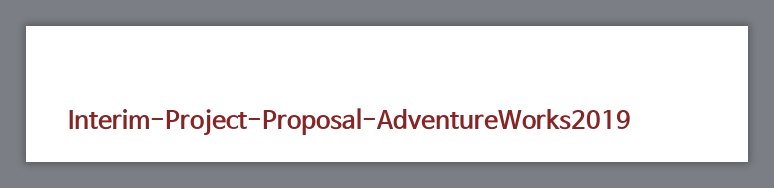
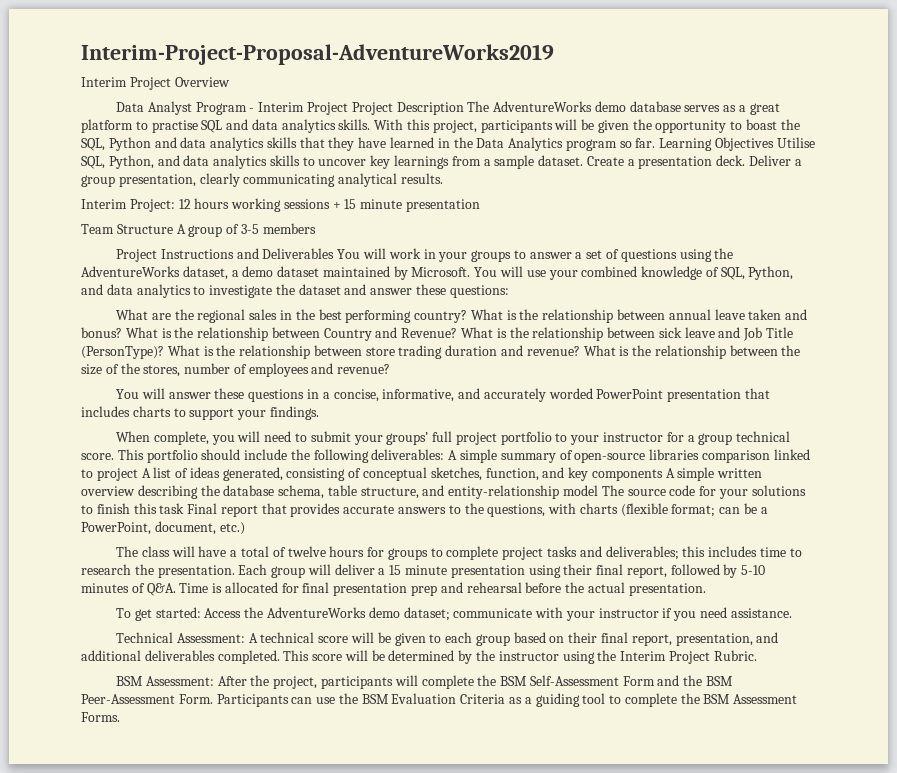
+ Interim Project Overview
+ Data Analyst Program - Interim Project Project Description The AdventureWorks demo database serves as a great platform to practise SQL and data analytics skills. With this project, participants will be given the opportunity to boast the SQL, Python and data analytics skills that they have learned in the Data Analytics program so far. Learning Objectives Utilise SQL, Python, and data analytics skills to uncover key learnings from a sample dataset. Create a presentation deck. Deliver a group presentation, clearly communicating analytical results.
+ Interim Project: 12 hours working sessions + 15 minute presentation
+ Team Structure A group of 3-5 members
+ Project Instructions and Deliverables You will work in your groups to answer a set of questions using the AdventureWorks dataset, a demo dataset maintained by Microsoft. You will use your combined knowledge of SQL, Python, and data analytics to investigate the dataset and answer these questions:
+ What are the regional sales in the best performing country? What is the relationship between annual leave taken and bonus? What is the relationship between Country and Revenue? What is the relationship between sick leave and Job Title (PersonType)? What is the relationship between store trading duration and revenue? What is the relationship between the size of the stores, number of employees and revenue?
+ You will answer these questions in a concise, informative, and accurately worded PowerPoint presentation that includes charts to support your findings.
+ When complete, you will need to submit your groups’ full project portfolio to your instructor for a group technical score. This portfolio should include the following deliverables: A simple summary of open-source libraries comparison linked to project A list of ideas generated, consisting of conceptual sketches, function, and key components A simple written overview describing the database schema, table structure, and entity-relationship model The source code for your solutions to finish this task Final report that provides accurate answers to the questions, with charts (flexible format; can be a PowerPoint, document, etc.)
+ The class will have a total of twelve hours for groups to complete project tasks and deliverables; this includes time to research the presentation. Each group will deliver a 15 minute presentation using their final report, followed by 5-10 minutes of Q&A. Time is allocated for final presentation prep and rehearsal before the actual presentation.
+ To get started: Access the AdventureWorks demo dataset; communicate with your instructor if you need assistance.
+ Technical Assessment: A technical score will be given to each group based on their final report, presentation, and additional deliverables completed. This score will be determined by the instructor using the Interim Project Rubric.
+ BSM Assessment: After the project, participants will complete the BSM Self-Assessment Form and the BSM Peer-Assessment Form. Participants can use the BSM Evaluation Criteria as a guiding tool to complete the BSM Assessment Forms.

